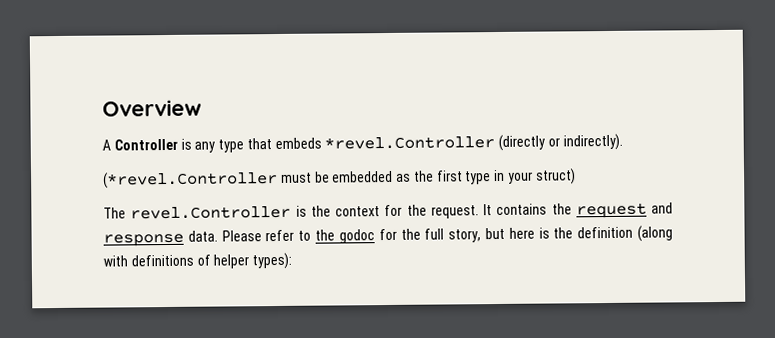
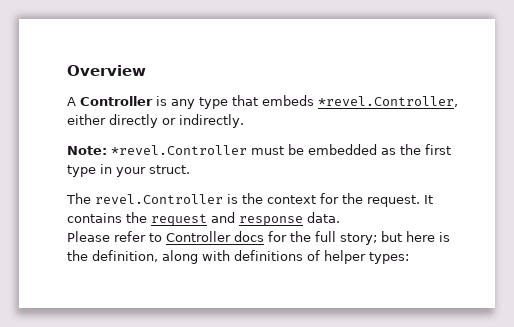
- A Controller is any type that embeds *revel.Controller (directly or indirectly).
- (*revel.Controller must be embedded as the first type in your struct)
+ A Controller is any type that embeds *revel.Controller, either directly or indirectly.
+ Note: *revel.Controller must be embedded as the first type in your struct.
- It contains the request and response data. Please refer to the godoc for the full story, but here is the definition (along with definitions of helper types):
+ It contains the request and response data.
+ Please refer to Controller docs for the full story; but here is the definition, along with definitions of helper types:

